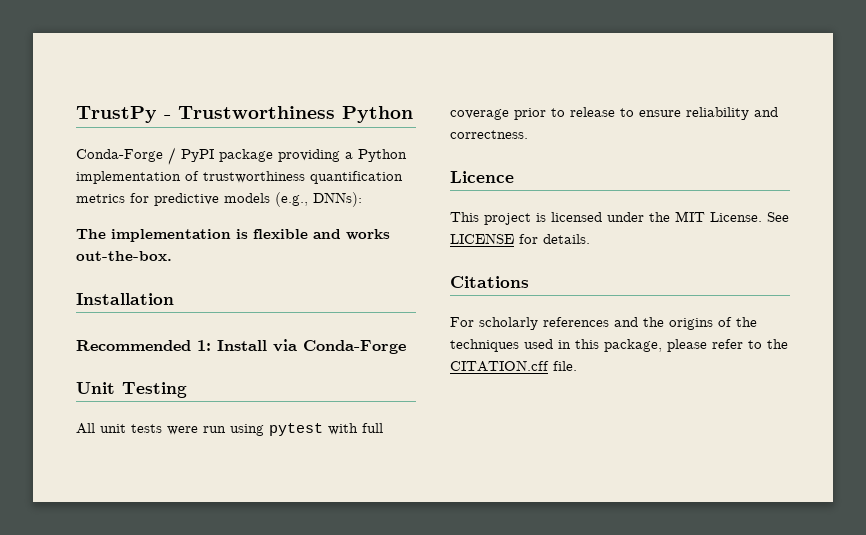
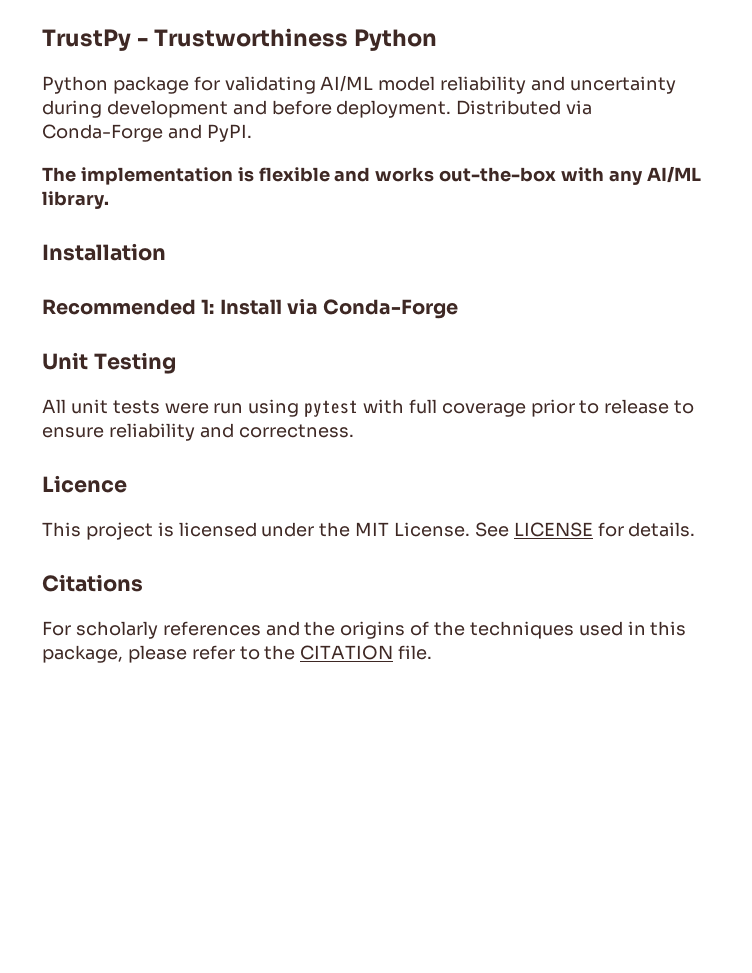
- Conda-Forge / PyPI package providing a Python implementation of trustworthiness quantification metrics for predictive models (e.g., DNNs):
+ Python package for validating AI/ML model reliability and uncertainty during development and before deployment. Distributed via Conda-Forge and PyPI.
- The implementation is flexible and works out-the-box.
+ The implementation is flexible and works out-the-box with any AI/ML library.
- For scholarly references and the origins of the techniques used in this package, please refer to the CITATION.cff file.
+ For scholarly references and the origins of the techniques used in this package, please refer to the CITATION file.

